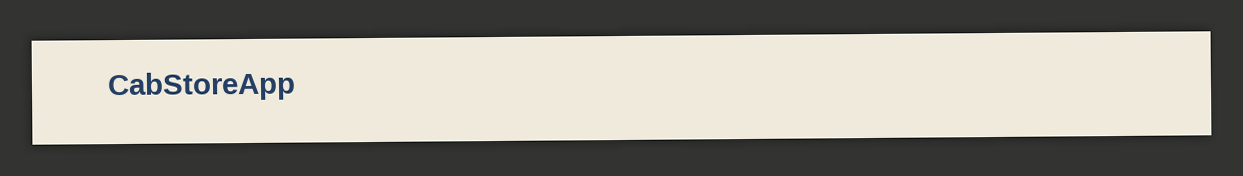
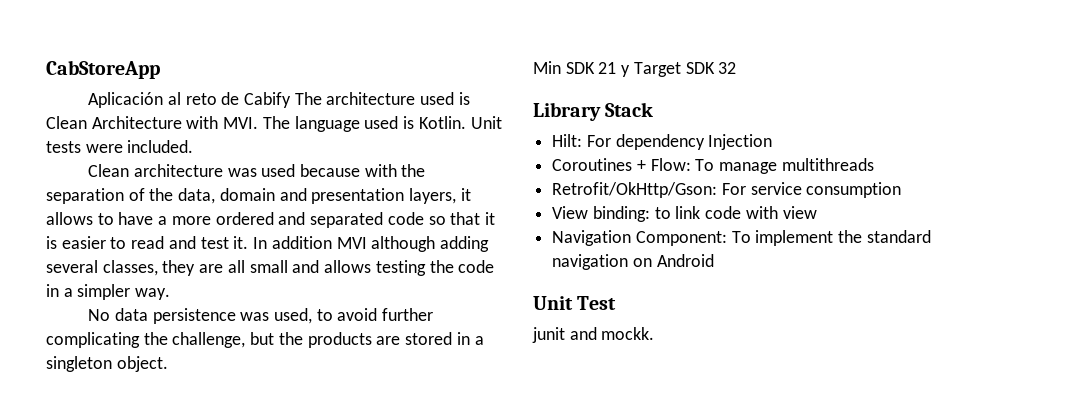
+ Aplicación al reto de Cabify The architecture used is Clean Architecture with MVI. The language used is Kotlin. Unit tests were included.
+ Clean architecture was used because with the separation of the data, domain and presentation layers, it allows to have a more ordered and separated code so that it is easier to read and test it. In addition MVI although adding several classes, they are all small and allows testing the code in a simpler way.
+ No data persistence was used, to avoid further complicating the challenge, but the products are stored in a singleton object.
+ Min SDK 21 y Target SDK 32
+ Library Stack
+ Hilt: For dependency Injection
+ Coroutines + Flow: To manage multithreads
+ Retrofit/OkHttp/Gson: For service consumption
+ View binding: to link code with view
+ Navigation Component: To implement the standard navigation on Android
+ Unit Test
+ junit and mockk.

